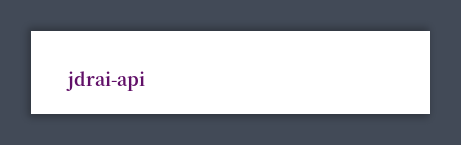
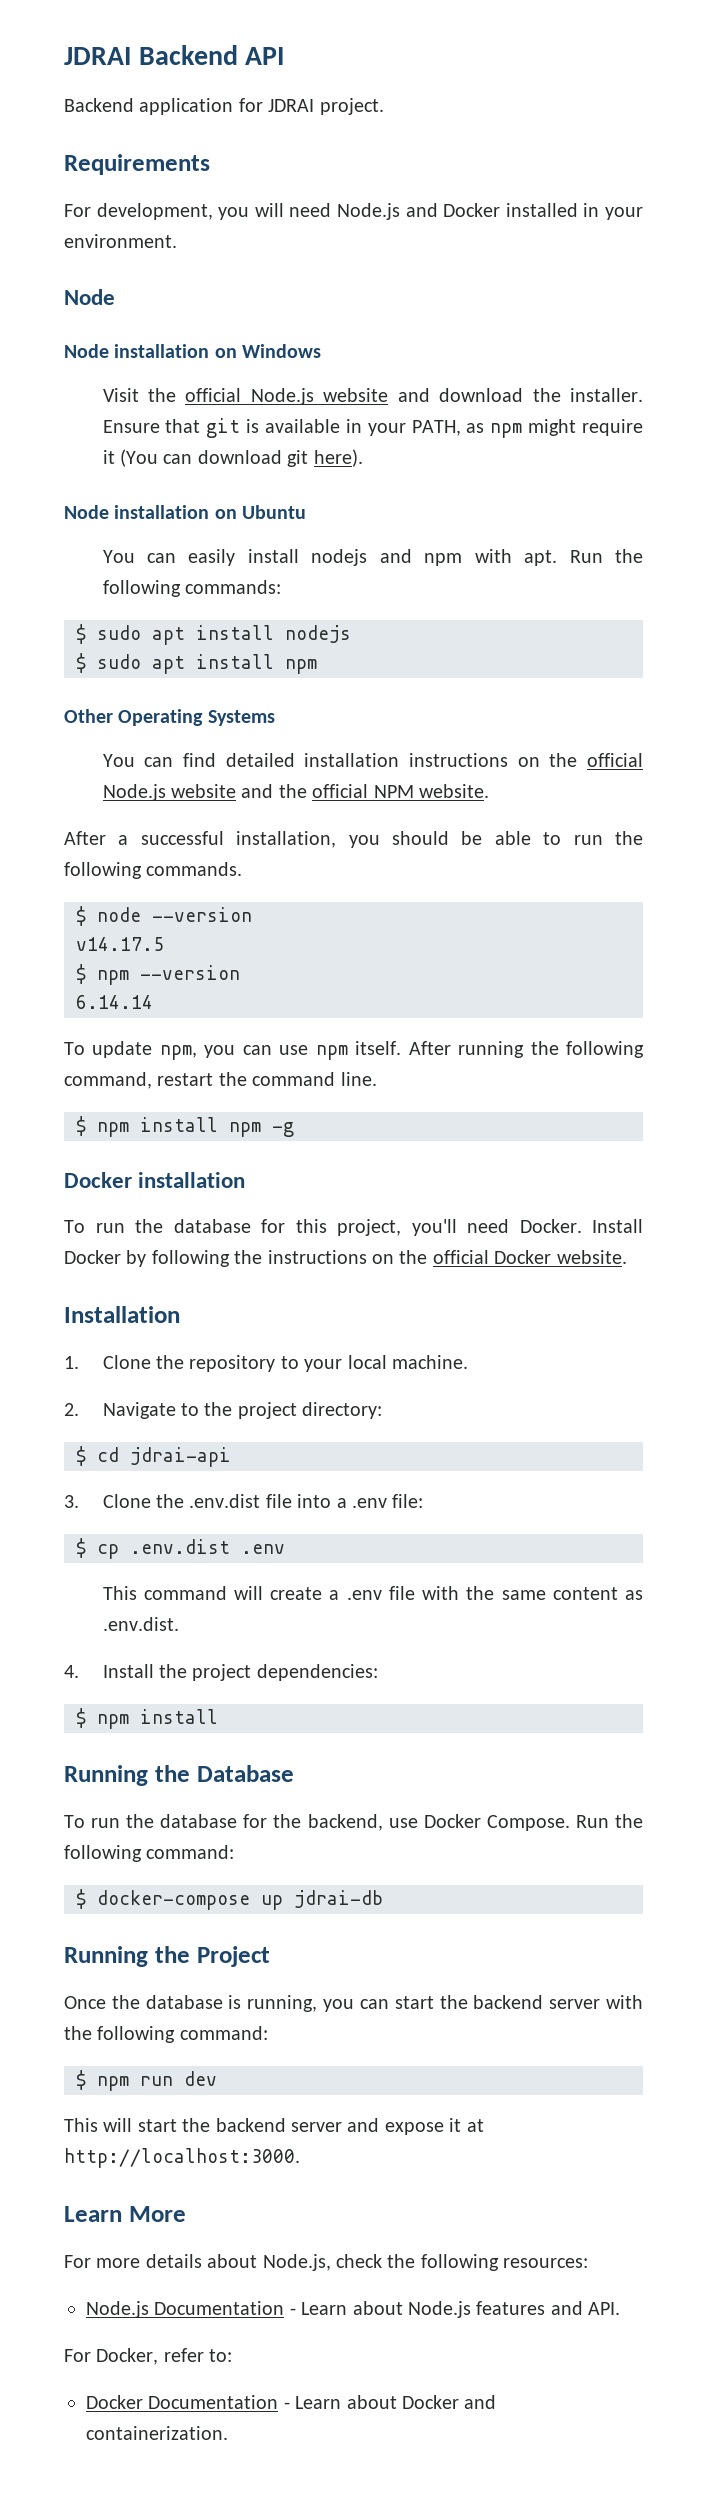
- jdrai-api
+ JDRAI Backend API
+ Backend application for JDRAI project.
+ Requirements
+ For development, you will need Node.js and Docker installed in your environment.
+ Node
+ Node installation on Windows
+ Visit the official Node.js website and download the installer. Ensure that git is available in your PATH, as npm might require it (You can download git here).
+ Node installation on Ubuntu
+ You can easily install nodejs and npm with apt. Run the following commands:
+ $ sudo apt install nodejs
+ $ sudo apt install npm
+ Other Operating Systems
+ You can find detailed installation instructions on the official Node.js website and the official NPM website.
+ After a successful installation, you should be able to run the following commands.
+ $ node --version
+ v14.17.5
+ $ npm --version
+ 6.14.14
+ To update npm, you can use npm itself. After running the following command, restart the command line.
+ $ npm install npm -g
+ Docker installation
+ To run the database for this project, you'll need Docker. Install Docker by following the instructions on the official Docker website.
+ Installation
+ 1. Clone the repository to your local machine.
+ 2. Navigate to the project directory:
+ $ cd jdrai-api
+ 3. Clone the .env.dist file into a .env file:
+ $ cp .env.dist .env
+ This command will create a .env file with the same content as .env.dist.
+ 4. Install the project dependencies:
+ $ npm install
+ Running the Database
+ To run the database for the backend, use Docker Compose. Run the following command:
+ $ docker-compose up jdrai-db
+ Running the Project
+ Once the database is running, you can start the backend server with the following command:
+ $ npm run dev
+ This will start the backend server and expose it at http://localhost:3000.
+ Learn More
+ For more details about Node.js, check the following resources:
+ Node.js Documentation - Learn about Node.js features and API.
+ For Docker, refer to:
+ Docker Documentation - Learn about Docker and containerization.

